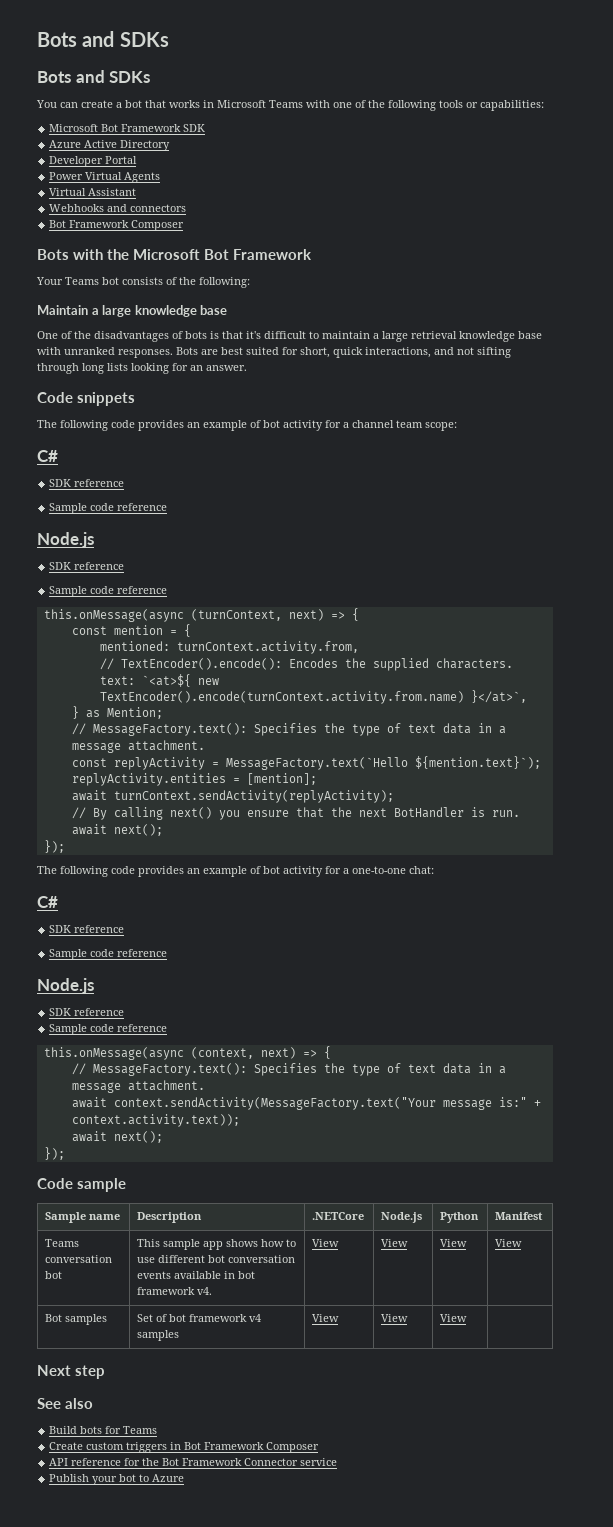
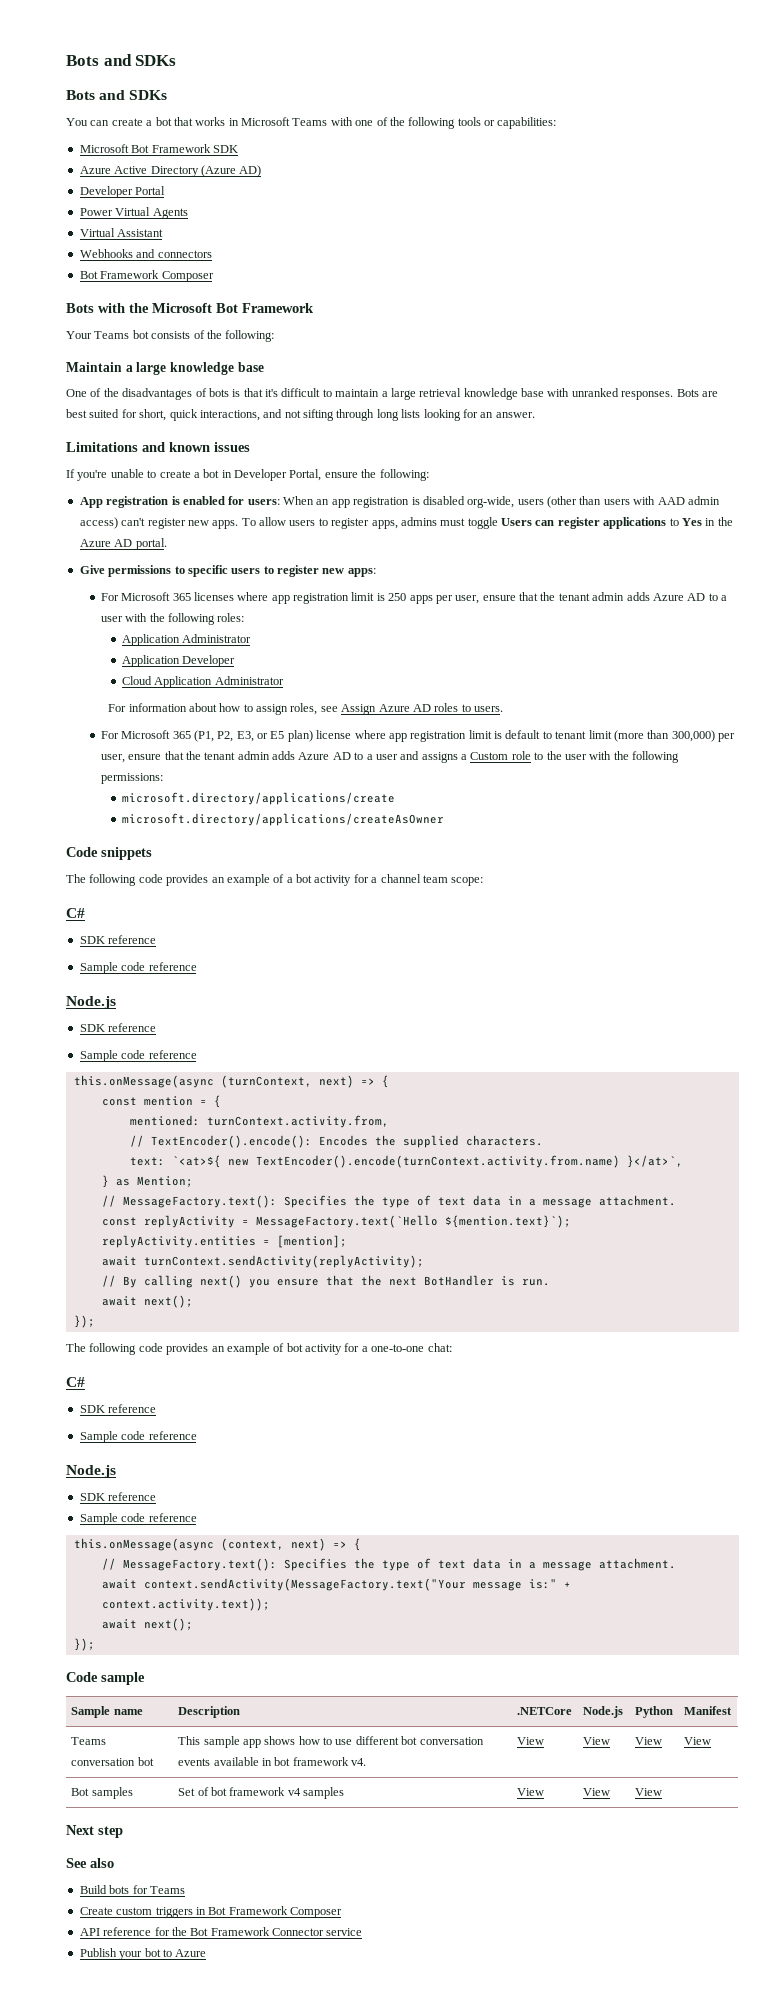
- Azure Active Directory
+ Azure Active Directory (Azure AD)
+ Limitations and known issues
+ If you're unable to create a bot in Developer Portal, ensure the following:
+ App registration is enabled for users: When an app registration is disabled org-wide, users (other than users with AAD admin access) can't register new apps. To allow users to register apps, admins must toggle Users can register applications to Yes in the Azure AD portal.
+ Give permissions to specific users to register new apps:
+ For Microsoft 365 licenses where app registration limit is 250 apps per user, ensure that the tenant admin adds Azure AD to a user with the following roles:
+ Application Administrator
+ Application Developer
+ Cloud Application Administrator
+ For information about how to assign roles, see Assign Azure AD roles to users.
+ For Microsoft 365 (P1, P2, E3, or E5 plan) license where app registration limit is default to tenant limit (more than 300,000) per user, ensure that the tenant admin adds Azure AD to a user and assigns a Custom role to the user with the following permissions:
+ microsoft.directory/applications/create
+ microsoft.directory/applications/createAsOwner
- The following code provides an example of bot activity for a channel team scope:
+ The following code provides an example of a bot activity for a channel team scope:

